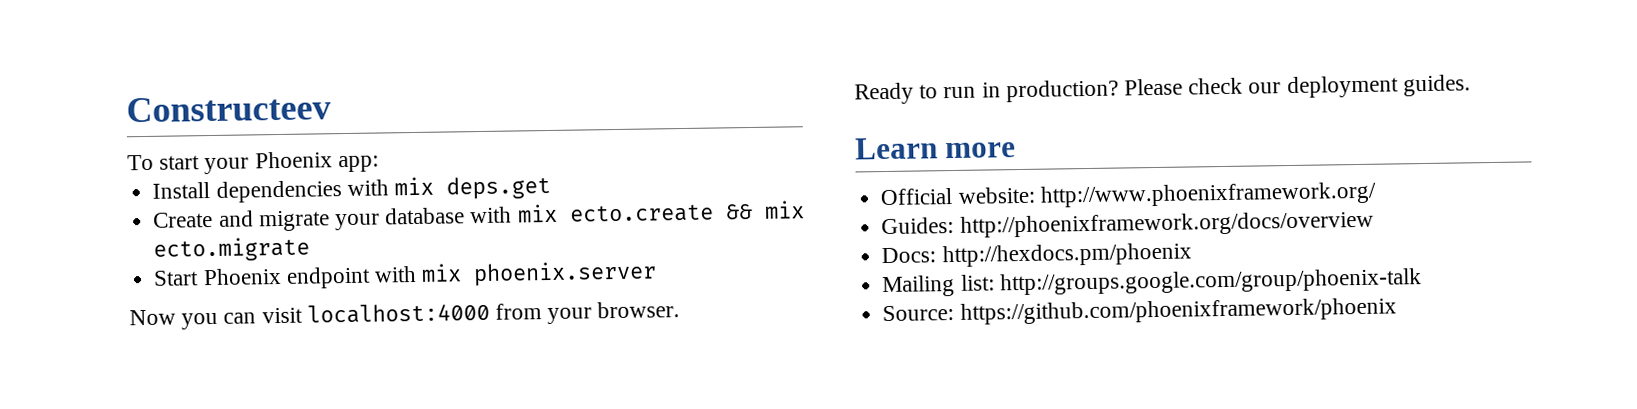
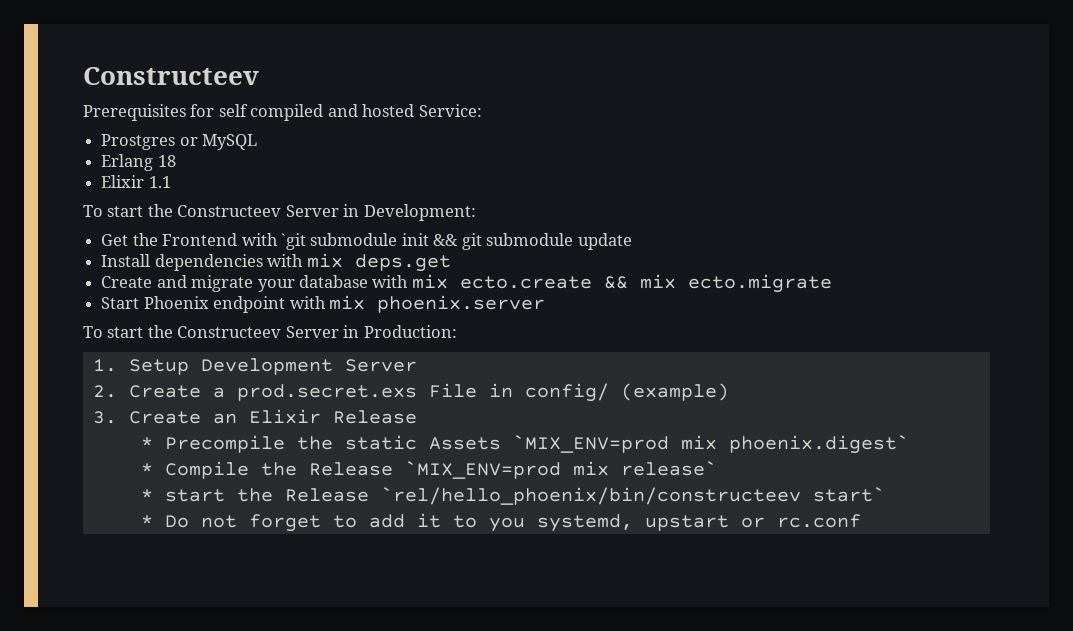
- To start your Phoenix app:
+ Prerequisites for self compiled and hosted Service:
+ Prostgres or MySQL
+ Erlang 18
+ Elixir 1.1
+ To start the Constructeev Server in Development:
+ Get the Frontend with `git submodule init && git submodule update
- Now you can visit localhost:4000 from your browser.
- Ready to run in production? Please check our deployment guides.
- Learn more
- Official website: http://www.phoenixframework.org/
- Guides: http://phoenixframework.org/docs/overview
- Docs: http://hexdocs.pm/phoenix
- Mailing list: http://groups.google.com/group/phoenix-talk
- Source: https://github.com/phoenixframework/phoenix
+ To start the Constructeev Server in Production:
+ 1. Setup Development Server
+ 2. Create a prod.secret.exs File in config/ (example)
+ 3. Create an Elixir Release
+ * Precompile the static Assets `MIX_ENV=prod mix phoenix.digest`
+ * Compile the Release `MIX_ENV=prod mix release`
+ * start the Release `rel/hello_phoenix/bin/constructeev start`
+ * Do not forget to add it to you systemd, upstart or rc.conf

